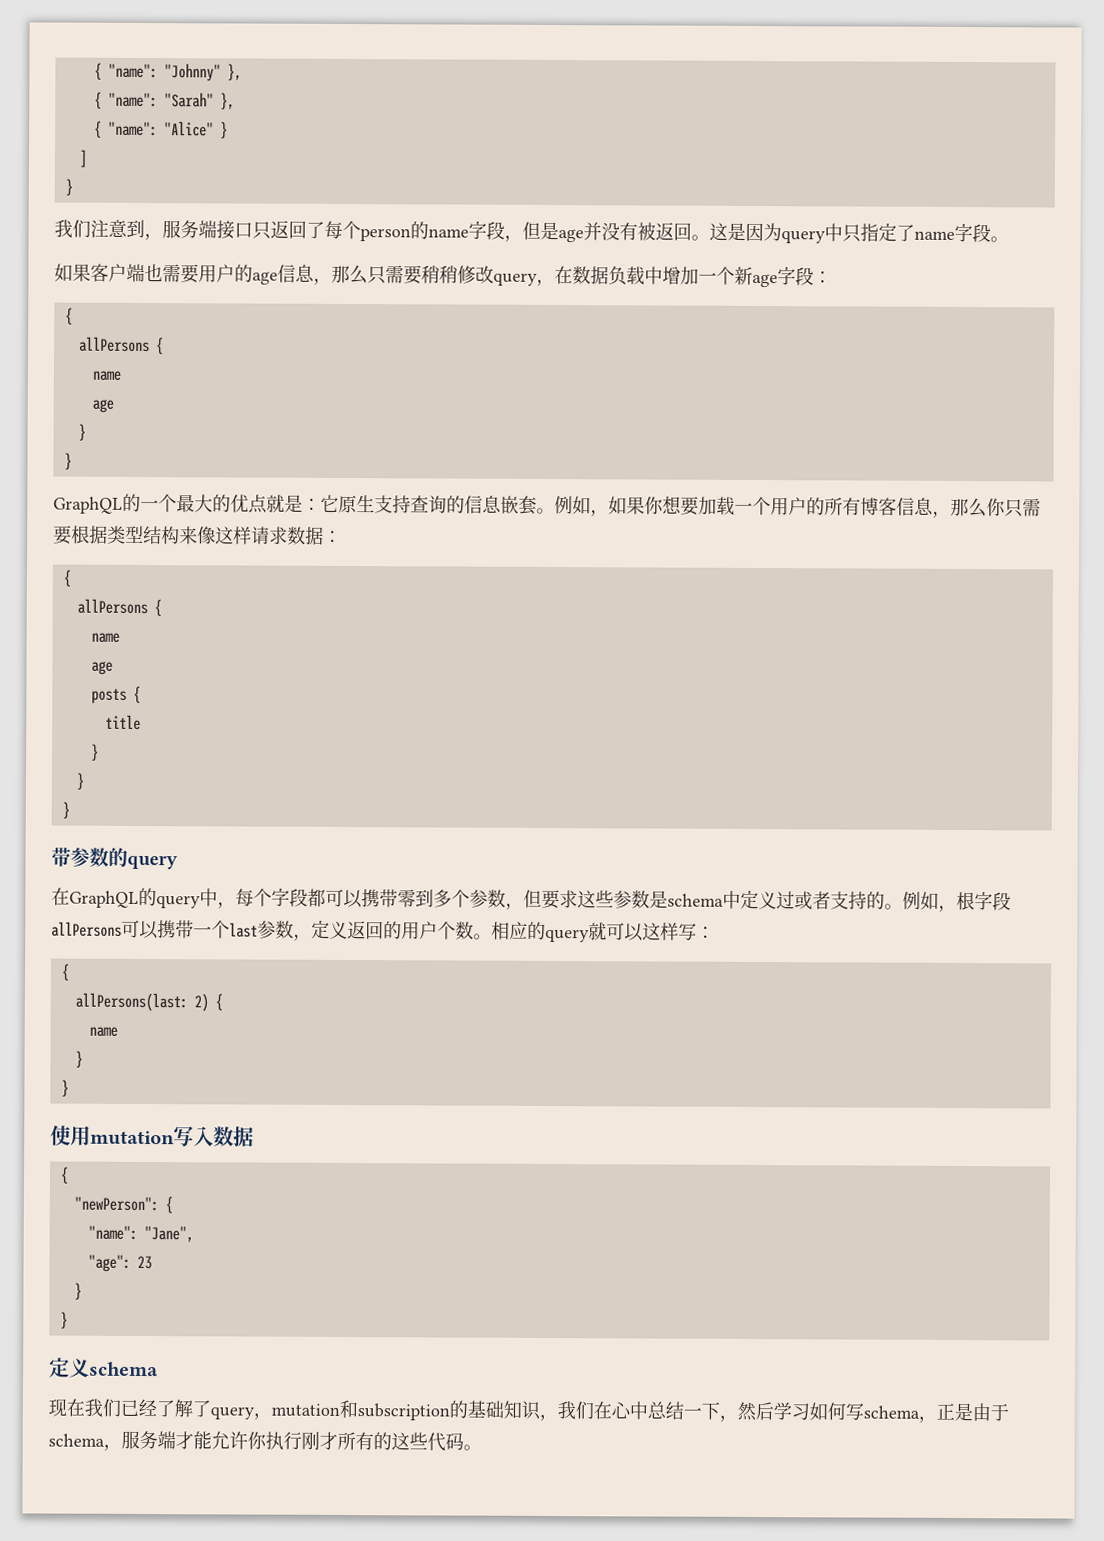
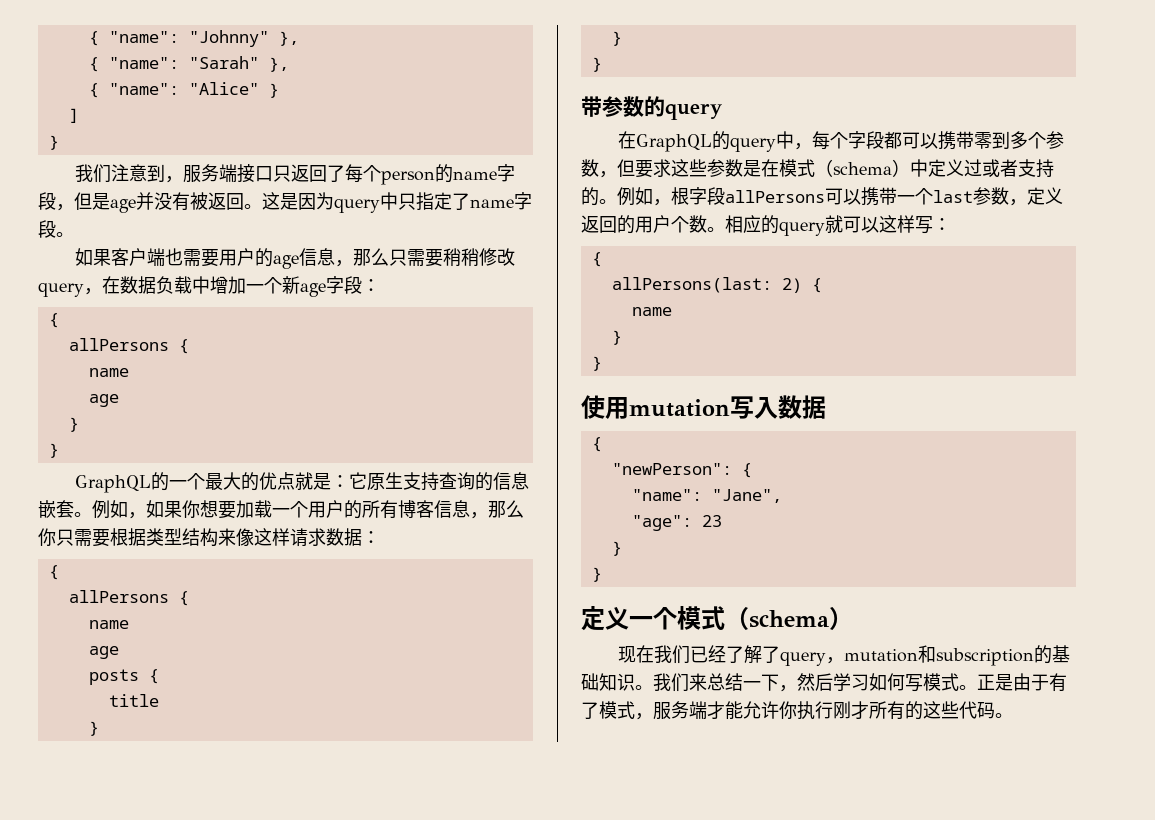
- 在GraphQL的query中，每个字段都可以携带零到多个参数，但要求这些参数是schema中定义过或者支持的。
+ 在GraphQL的query中，每个字段都可以携带零到多个参数，但要求这些参数是在模式（schema）中定义过或者支持的。
- 定义schema
+ 定义一个模式（schema）
- 现在我们已经了解了query，mutation和subscription的基础知识，我们在心中总结一下，然后学习如何写schema，正是由于schema，服务端才能允许你执行刚才所有的这些代码。
+ 现在我们已经了解了query，mutation和subscription的基础知识。我们来总结一下，然后学习如何写模式。正是由于有了模式，服务端才能允许你执行刚才所有的这些代码。

